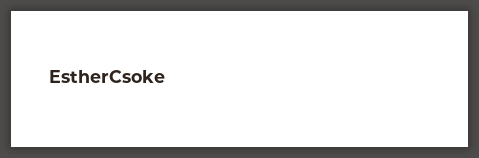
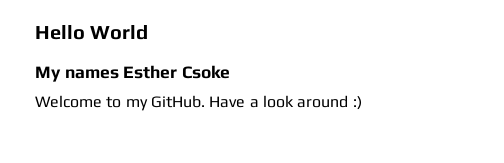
- EstherCsoke
+ Hello World
+ My names Esther Csoke
+ Welcome to my GitHub. Have a look around :)

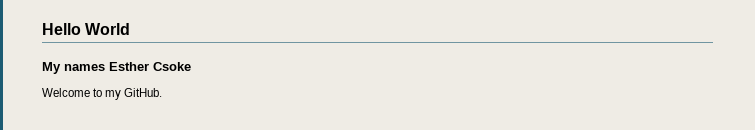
- Have a look around :)

